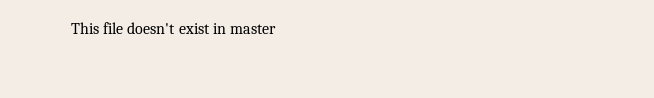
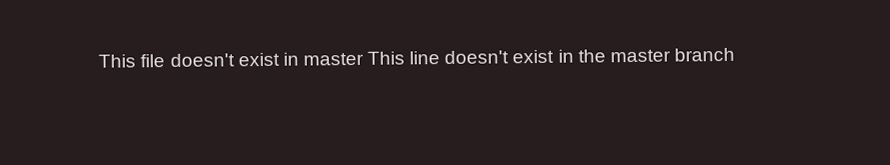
- This file doesn't exist in master
+ This file doesn't exist in master This line doesn't exist in the master branch

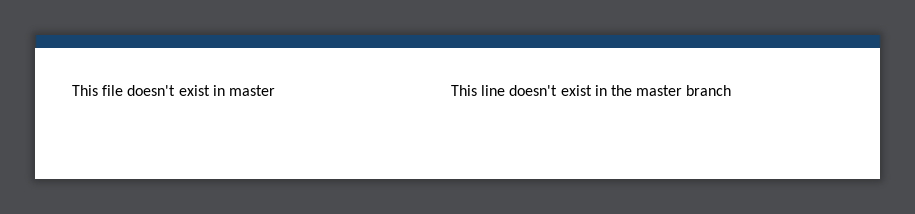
- This file doesn't exist in master This line doesn't exist in the master branch
+ This file doesn't exist in master
+ This line doesn't exist in the master branch

